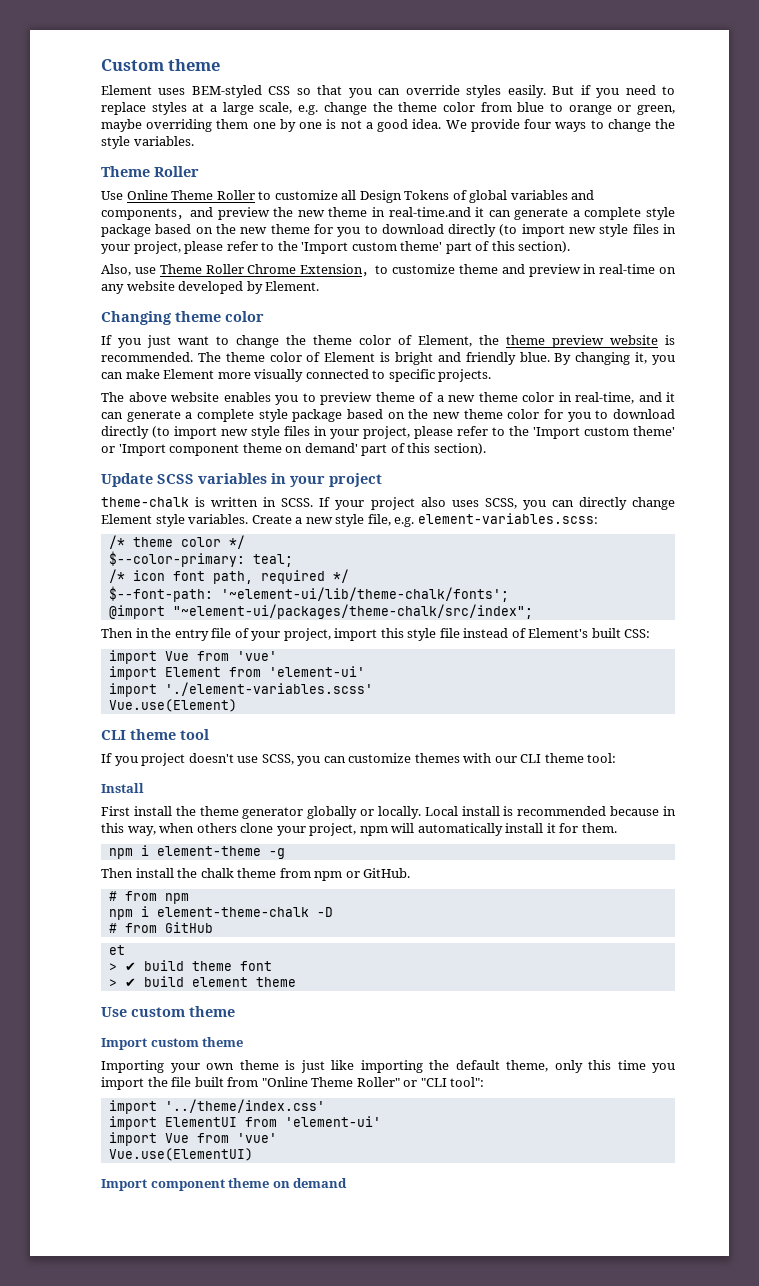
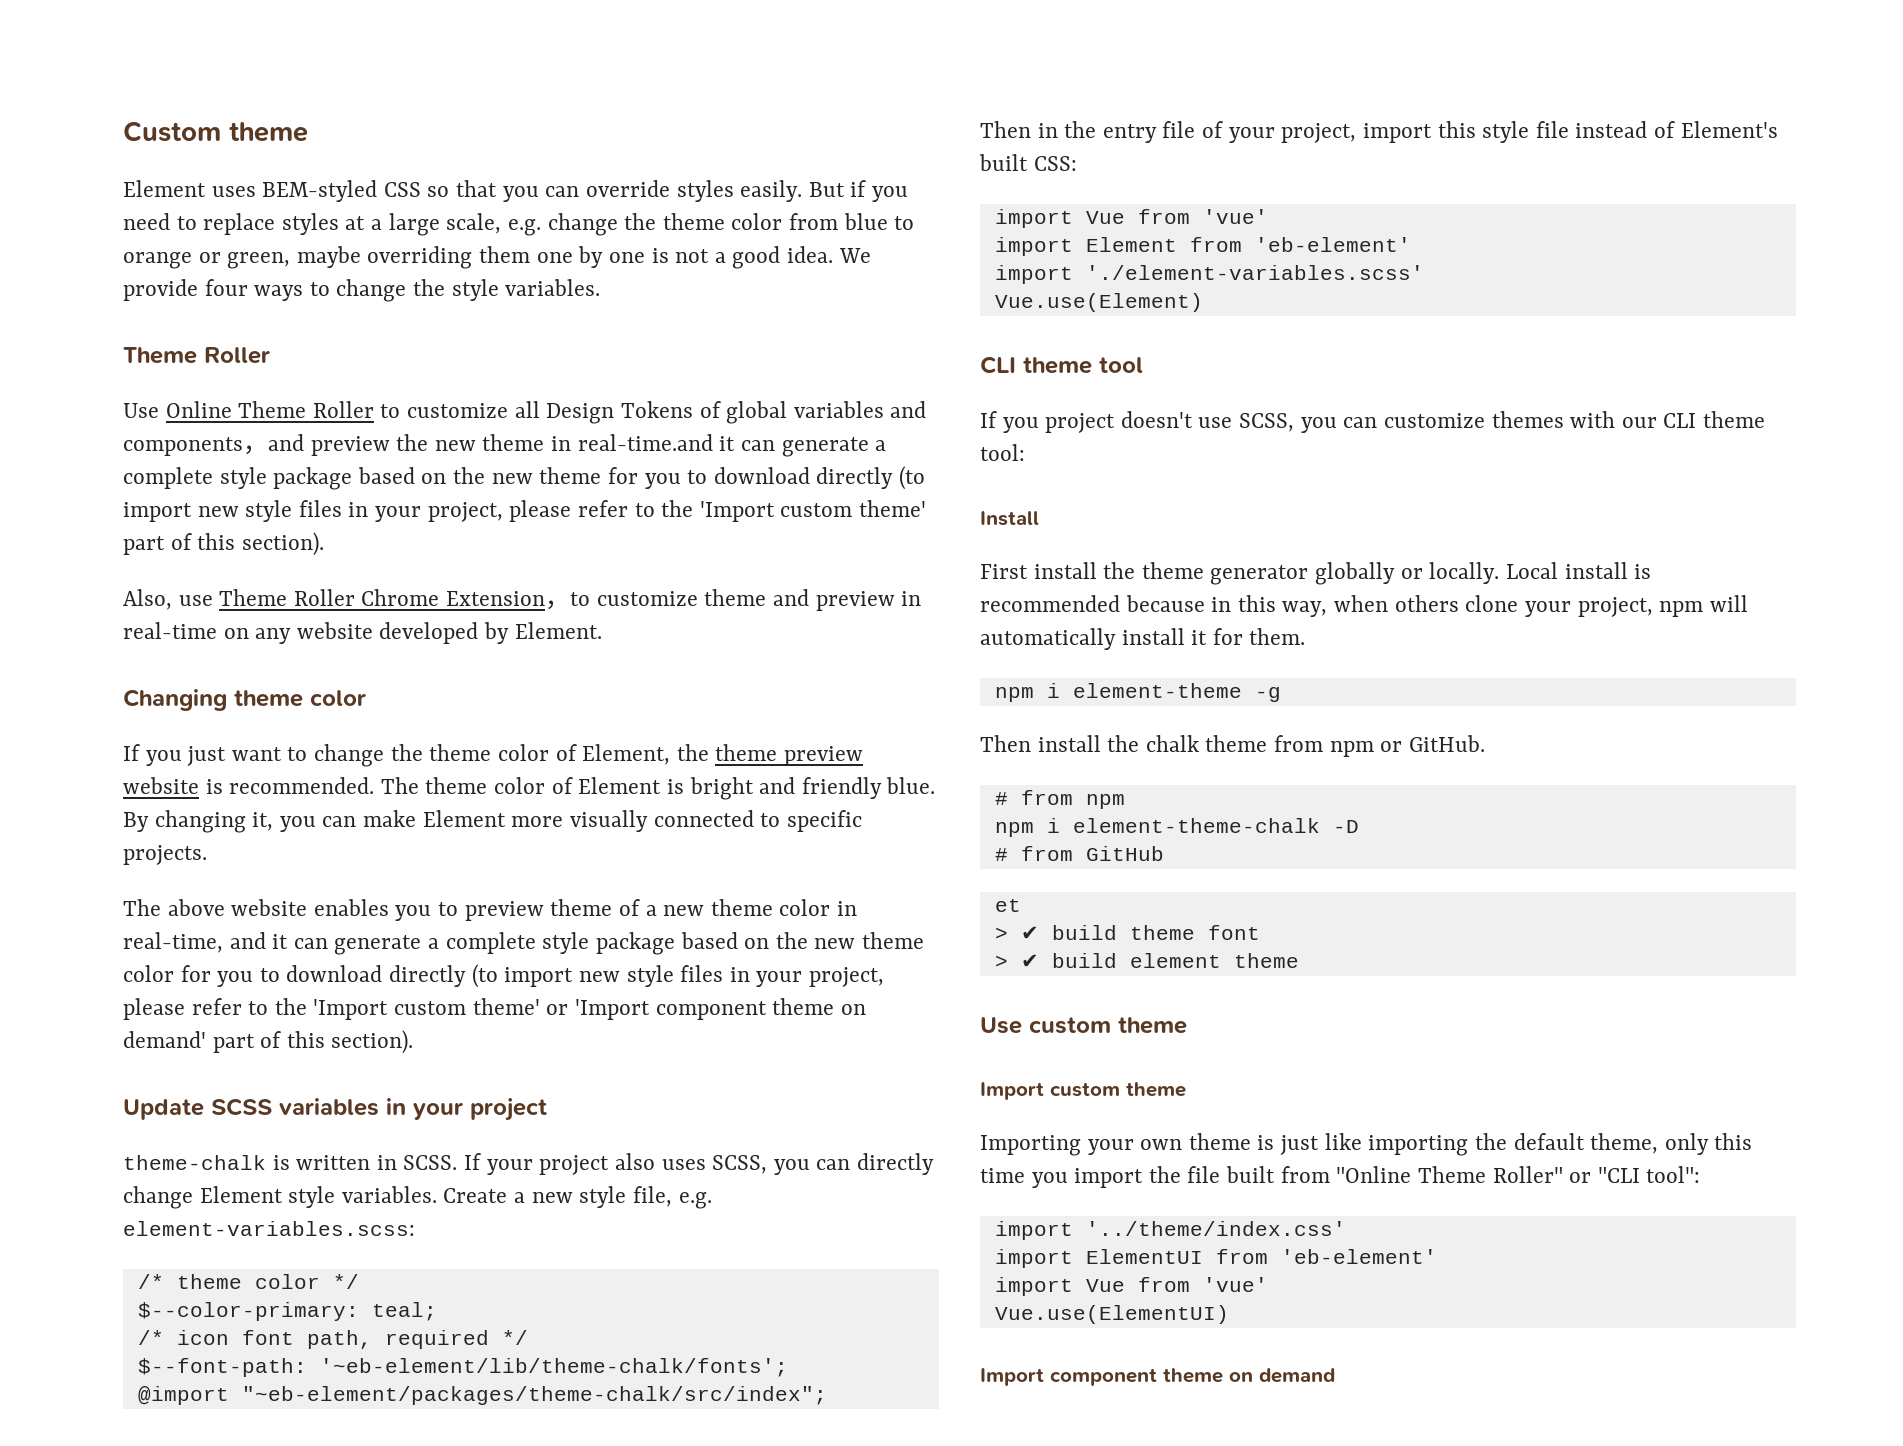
- $--font-path: '~element-ui/lib/theme-chalk/fonts';
+ $--font-path: '~eb-element/lib/theme-chalk/fonts';
- @import "~element-ui/packages/theme-chalk/src/index";
+ @import "~eb-element/packages/theme-chalk/src/index";
- import Element from 'element-ui'
+ import Element from 'eb-element'
- import ElementUI from 'element-ui'
+ import ElementUI from 'eb-element'

